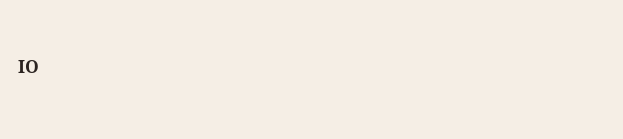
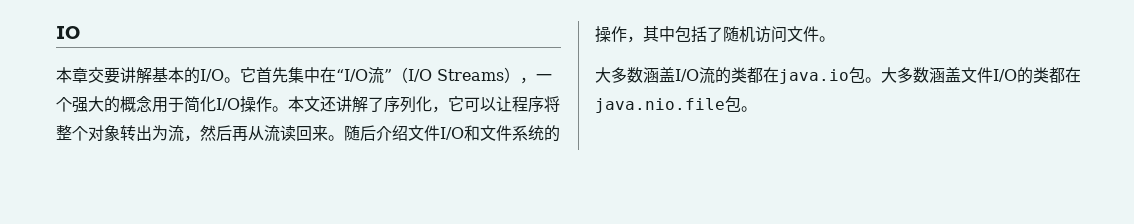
+ 本章交要讲解基本的I/O。它首先集中在“I/O流”（I/O Streams），一个强大的概念用于简化I/O操作。本文还讲解了序列化，它可以让程序将整个对象转出为流，然后再从流读回来。随后介绍文件I/O和文件系统的操作，其中包括了随机访问文件。
+ 大多数涵盖I/O流的类都在java.io包。大多数涵盖文件I/O的类都在java.nio.file包。

